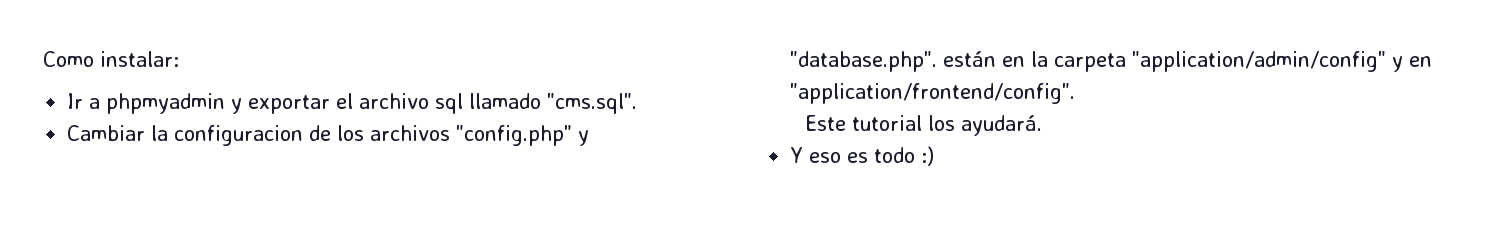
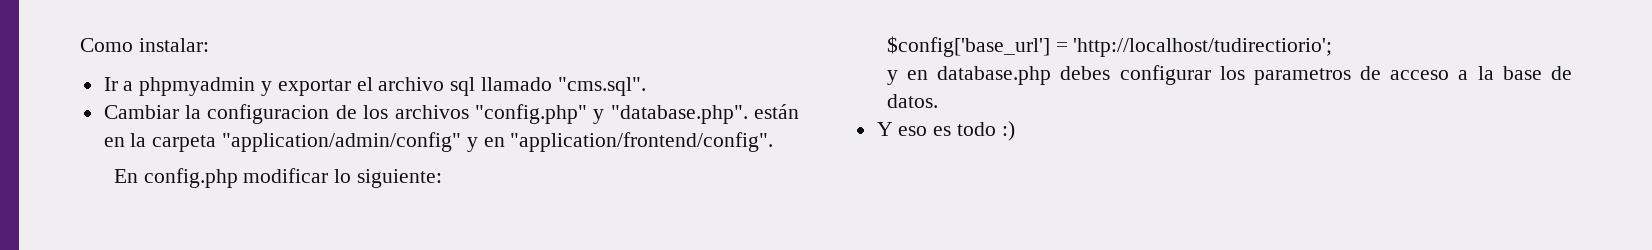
- Este tutorial los ayudará.
+ En config.php modificar lo siguiente:
+ $config['base_url'] = 'http://localhost/tudirectiorio';
+ y en database.php debes configurar los parametros de acceso a la base de datos.

